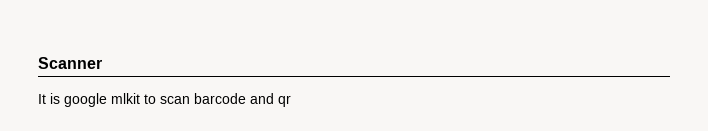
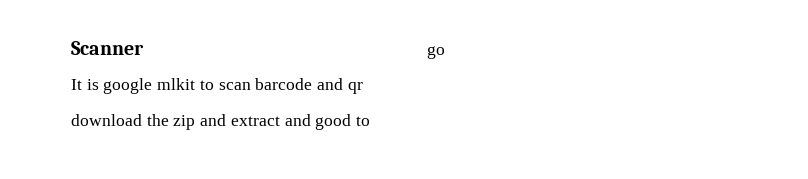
+ download the zip and extract and good to go

